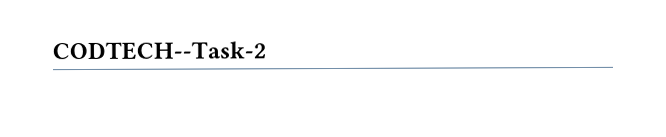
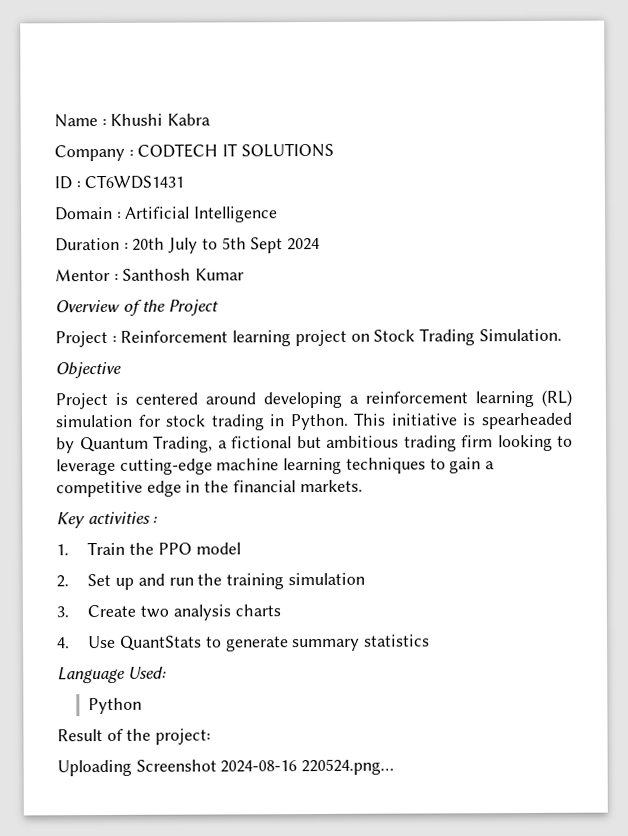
- CODTECH--Task-2
+ Name : Khushi Kabra
+ Company : CODTECH IT SOLUTIONS
+ ID : CT6WDS1431
+ Domain : Artificial Intelligence
+ Duration : 20th July to 5th Sept 2024
+ Mentor : Santhosh Kumar
+ Overview of the Project
+ Project : Reinforcement learning project on Stock Trading Simulation.
+ Objective
+ Project is centered around developing a reinforcement learning (RL) simulation for stock trading in Python. This initiative is spearheaded by Quantum Trading, a fictional but ambitious trading firm looking to leverage cutting-edge machine learning techniques to gain a competitive edge in the financial markets.
+ Key activities :
+ 1. Train the PPO model
+ 2. Set up and run the training simulation
+ 3. Create two analysis charts
+ 4. Use QuantStats to generate summary statistics
+ Language Used:
+ Python
+ Result of the project:
+ Uploading Screenshot 2024-08-16 220524.png…

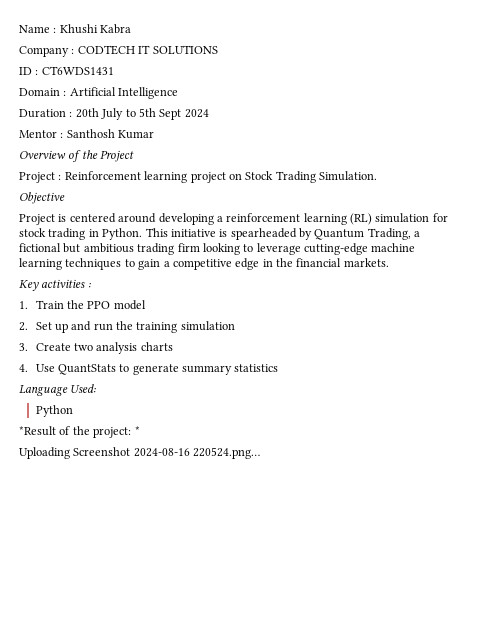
- Result of the project:
+ *Result of the project: *

